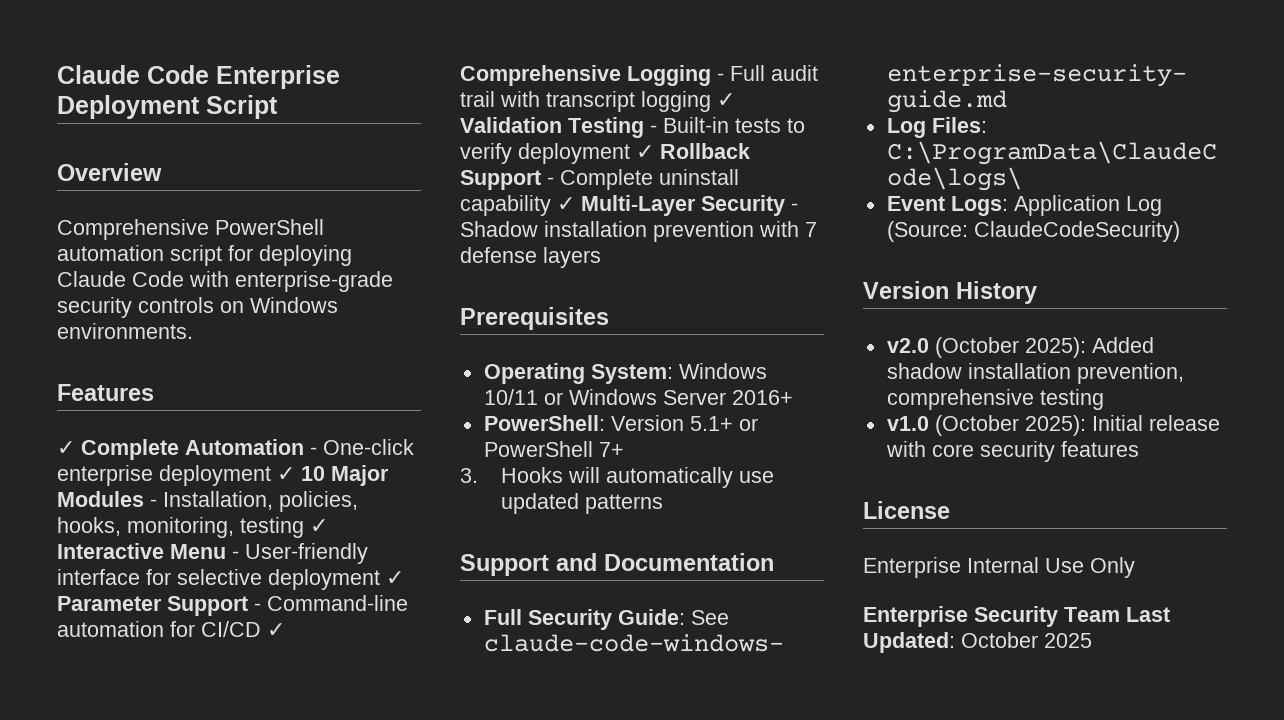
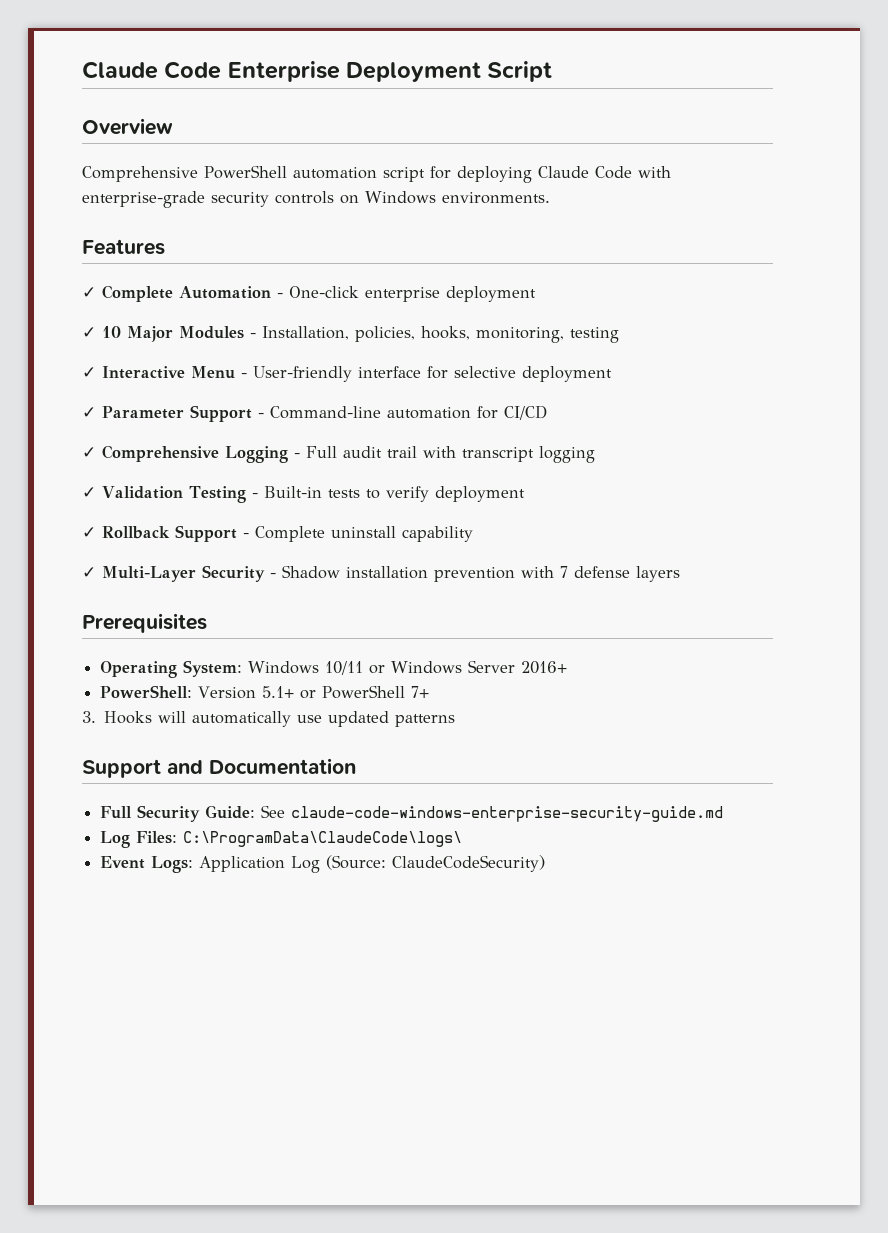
- ✓ Complete Automation - One-click enterprise deployment ✓ 10 Major Modules - Installation, policies, hooks, monitoring, testing ✓ Interactive Menu - User-friendly interface for selective deployment ✓ Parameter Support - Command-line automation for CI/CD ✓ Comprehensive Logging - Full audit trail with transcript logging ✓ Validation Testing - Built-in tests to verify deployment ✓ Rollback Support - Complete uninstall capability ✓ Multi-Layer Security - Shadow installation prevention with 7 defense layers
+ ✓ Complete Automation - One-click enterprise deployment
+ ✓ 10 Major Modules - Installation, policies, hooks, monitoring, testing
+ ✓ Interactive Menu - User-friendly interface for selective deployment
+ ✓ Parameter Support - Command-line automation for CI/CD
+ ✓ Comprehensive Logging - Full audit trail with transcript logging
+ ✓ Validation Testing - Built-in tests to verify deployment
+ ✓ Rollback Support - Complete uninstall capability
+ ✓ Multi-Layer Security - Shadow installation prevention with 7 defense layers
- Version History
- v2.0 (October 2025): Added shadow installation prevention, comprehensive testing
- v1.0 (October 2025): Initial release with core security features
- License
- Enterprise Internal Use Only
- Enterprise Security Team Last Updated: October 2025

